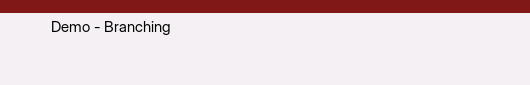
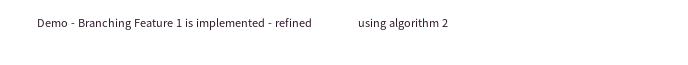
- Demo - Branching
+ Demo - Branching Feature 1 is implemented - refined using algorithm 2

